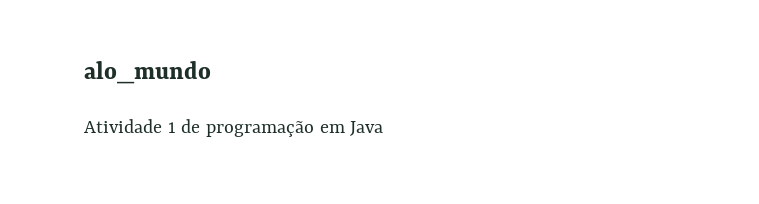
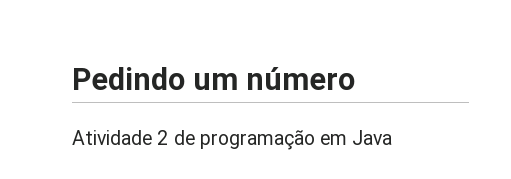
- alo_mundo
+ Pedindo um número
- Atividade 1 de programação em Java
+ Atividade 2 de programação em Java

